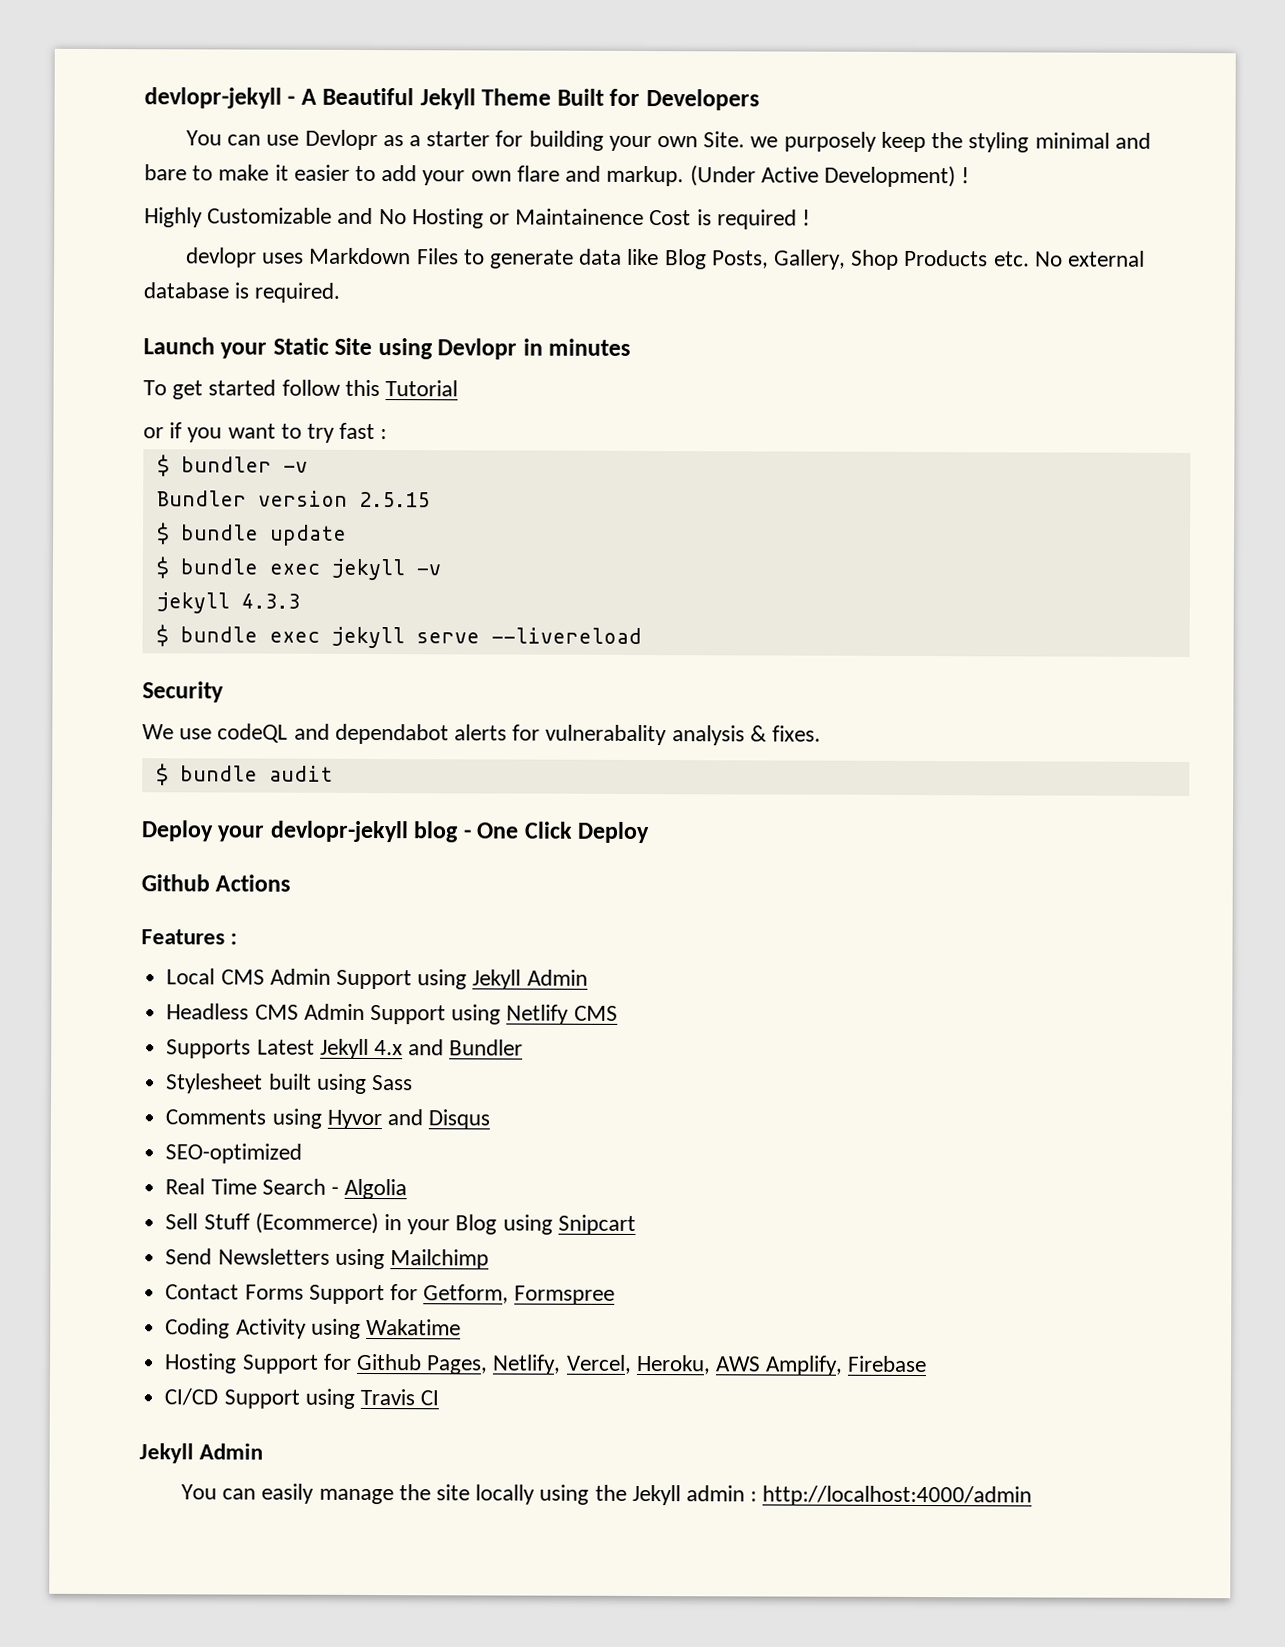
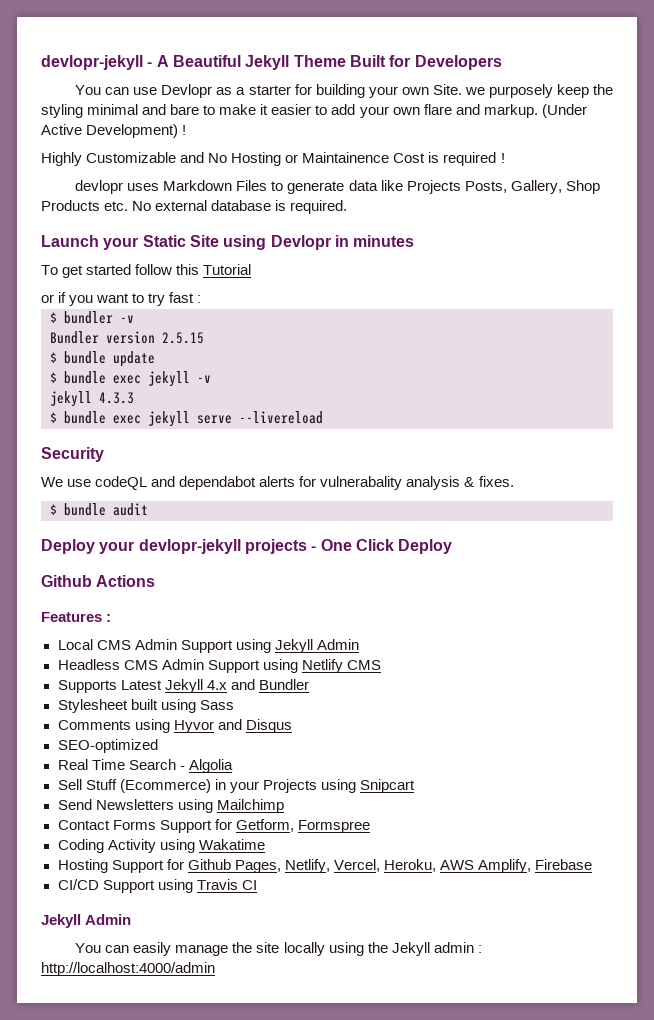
- devlopr uses Markdown Files to generate data like Blog Posts, Gallery, Shop Products etc. No external database is required.
+ devlopr uses Markdown Files to generate data like Projects Posts, Gallery, Shop Products etc. No external database is required.
- Deploy your devlopr-jekyll blog - One Click Deploy
+ Deploy your devlopr-jekyll projects - One Click Deploy
- Sell Stuff (Ecommerce) in your Blog using Snipcart
+ Sell Stuff (Ecommerce) in your Projects using Snipcart

